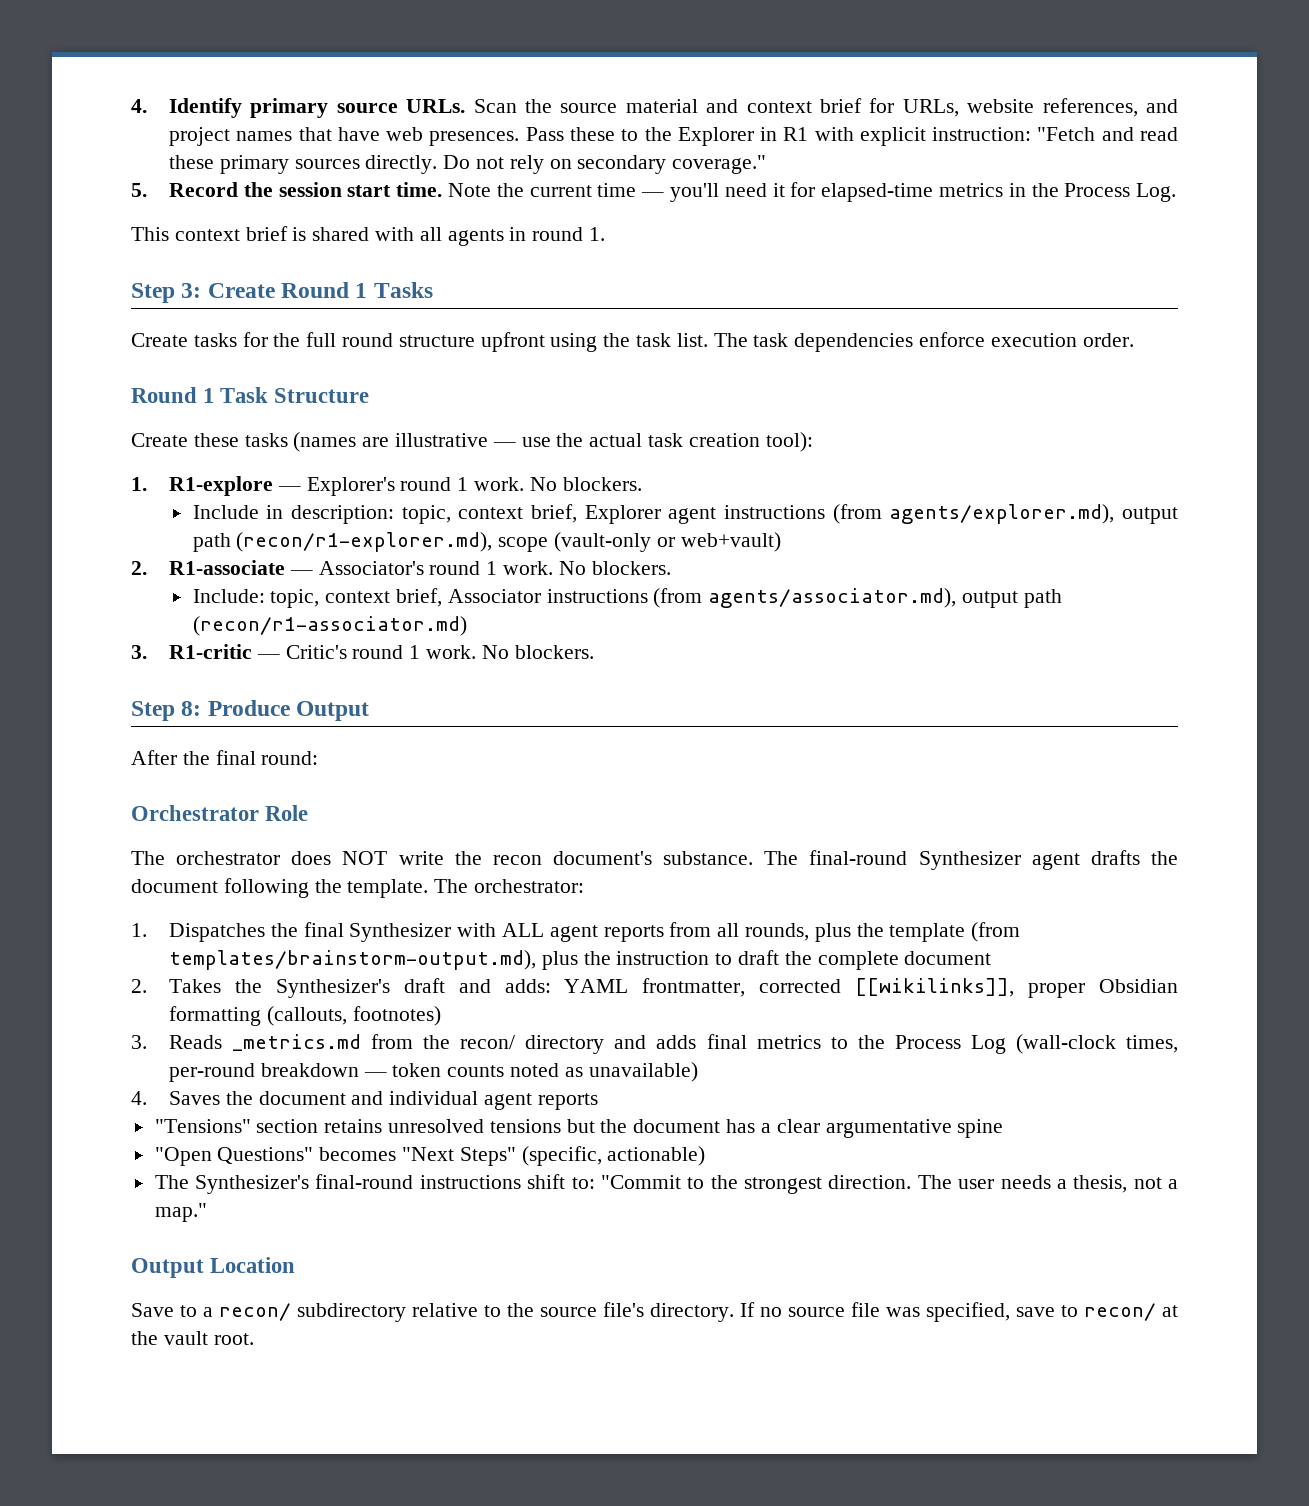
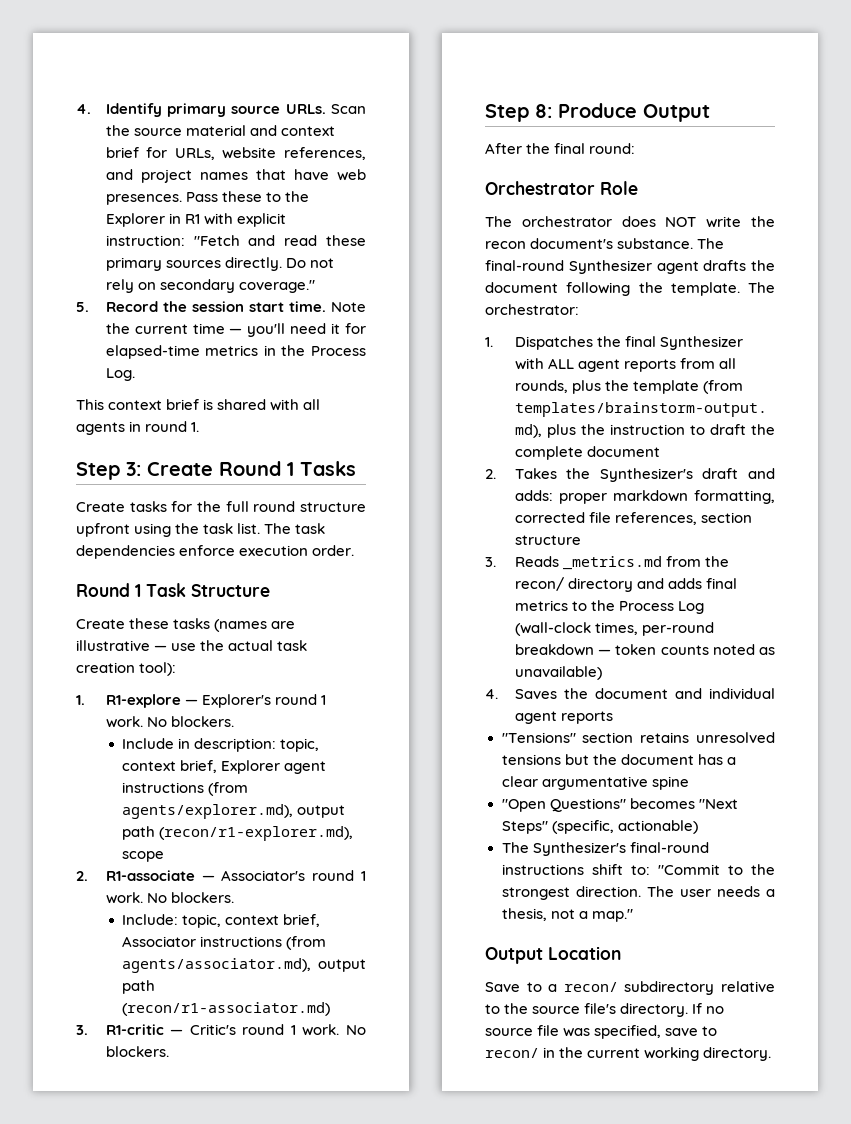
- Include in description: topic, context brief, Explorer agent instructions (from agents/explorer.md), output path (recon/r1-explorer.md), scope (vault-only or web+vault)
+ Include in description: topic, context brief, Explorer agent instructions (from agents/explorer.md), output path (recon/r1-explorer.md), scope
- 2. Takes the Synthesizer's draft and adds: YAML frontmatter, corrected [[wikilinks]], proper Obsidian formatting (callouts, footnotes)
+ 2. Takes the Synthesizer's draft and adds: proper markdown formatting, corrected file references, section structure
- If no source file was specified, save to recon/ at the vault root.
+ If no source file was specified, save to recon/ in the current working directory.

